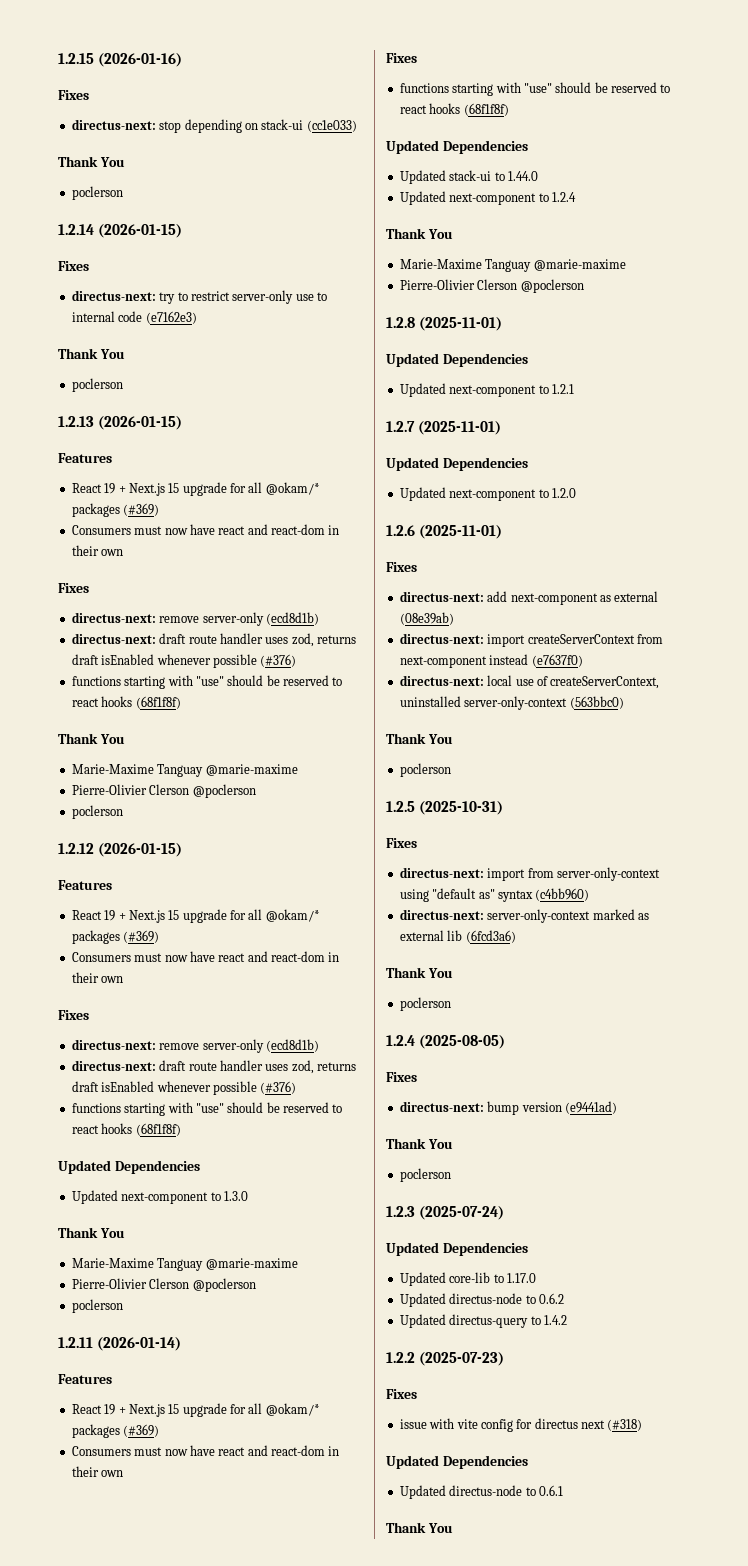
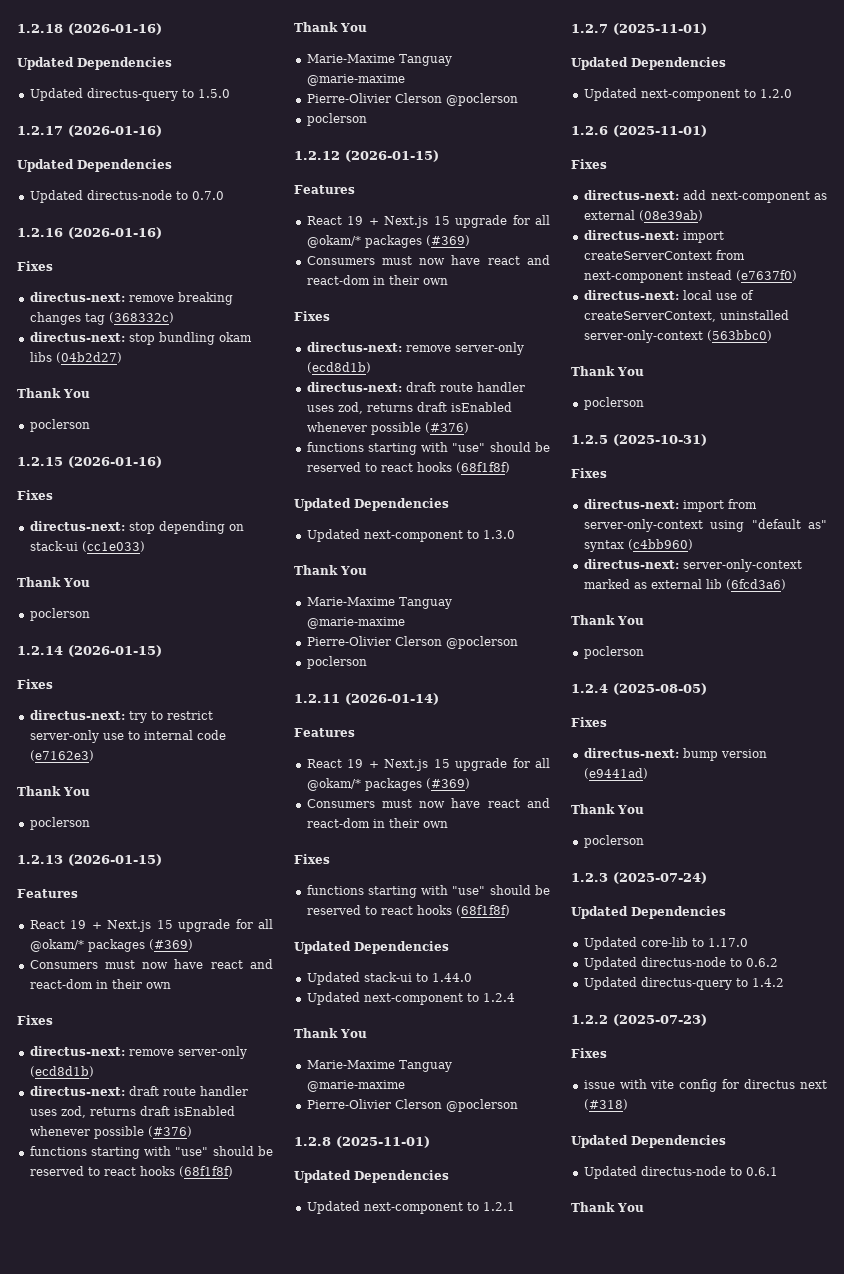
+ 1.2.18 (2026-01-16)
+ Updated Dependencies
+ Updated directus-query to 1.5.0
+ 1.2.17 (2026-01-16)
+ Updated Dependencies
+ Updated directus-node to 0.7.0
+ 1.2.16 (2026-01-16)
+ Fixes
+ directus-next: remove breaking changes tag (368332c)
+ directus-next: stop bundling okam libs (04b2d27)
+ Thank You
+ poclerson

